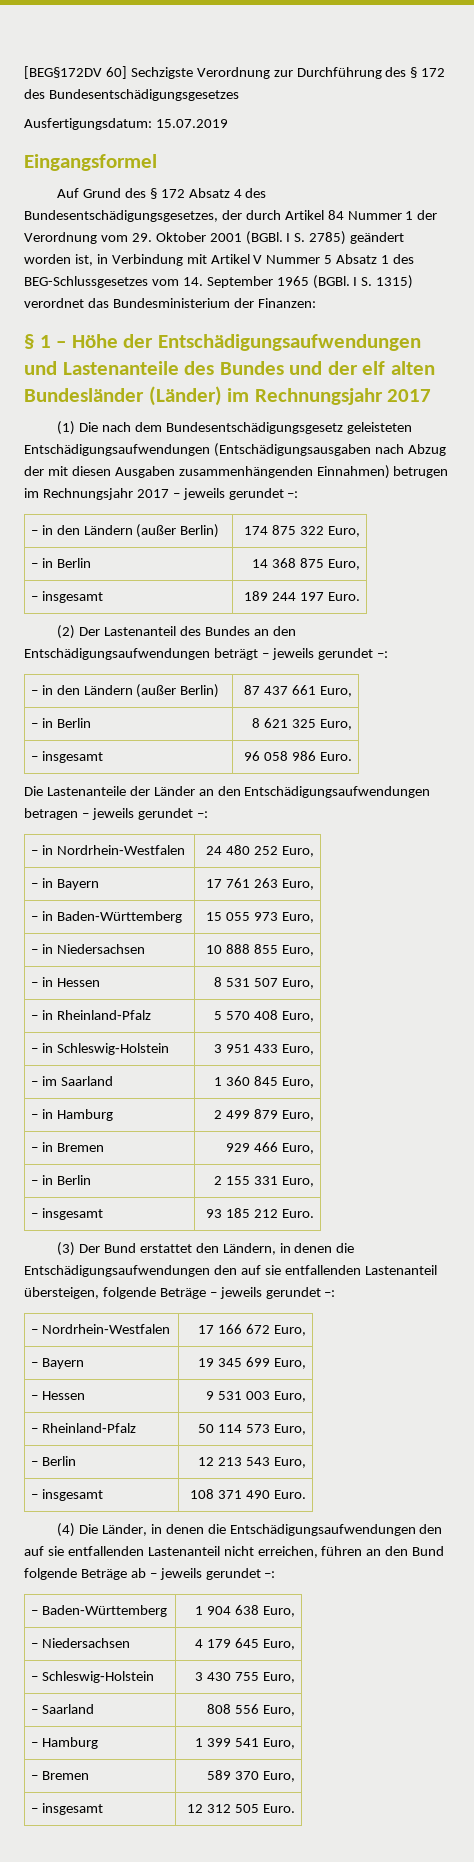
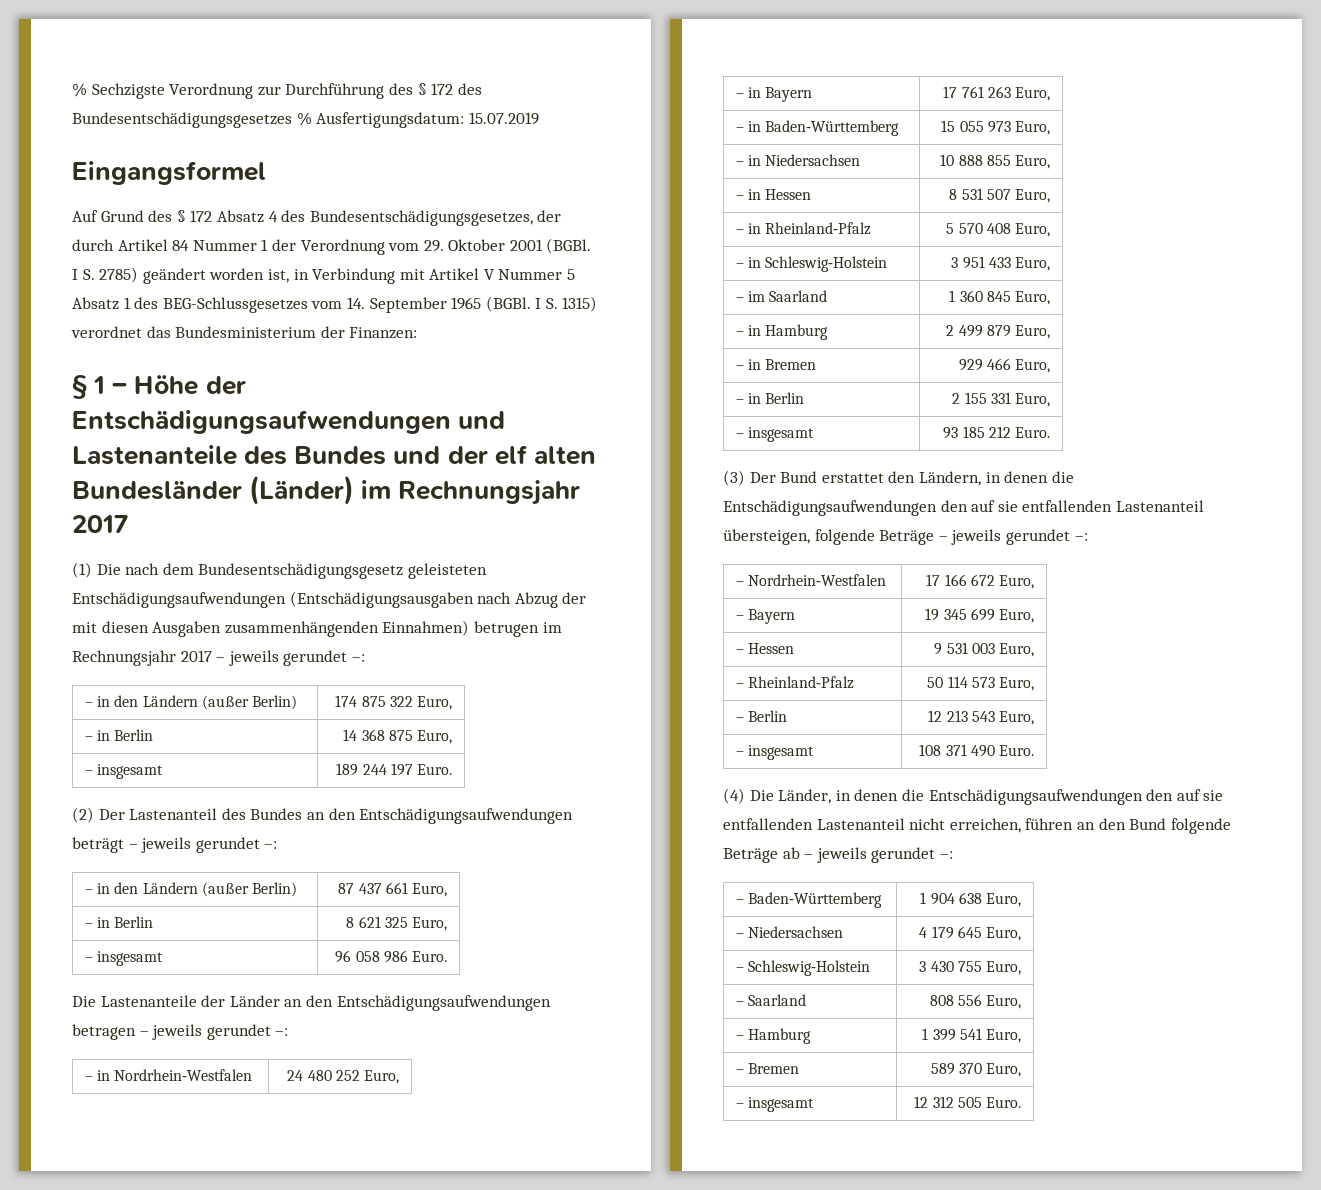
- [BEG§172DV 60] Sechzigste Verordnung zur Durchführung des § 172 des Bundesentschädigungsgesetzes
- Ausfertigungsdatum: 15.07.2019
+ % Sechzigste Verordnung zur Durchführung des § 172 des Bundesentschädigungsgesetzes % Ausfertigungsdatum: 15.07.2019

